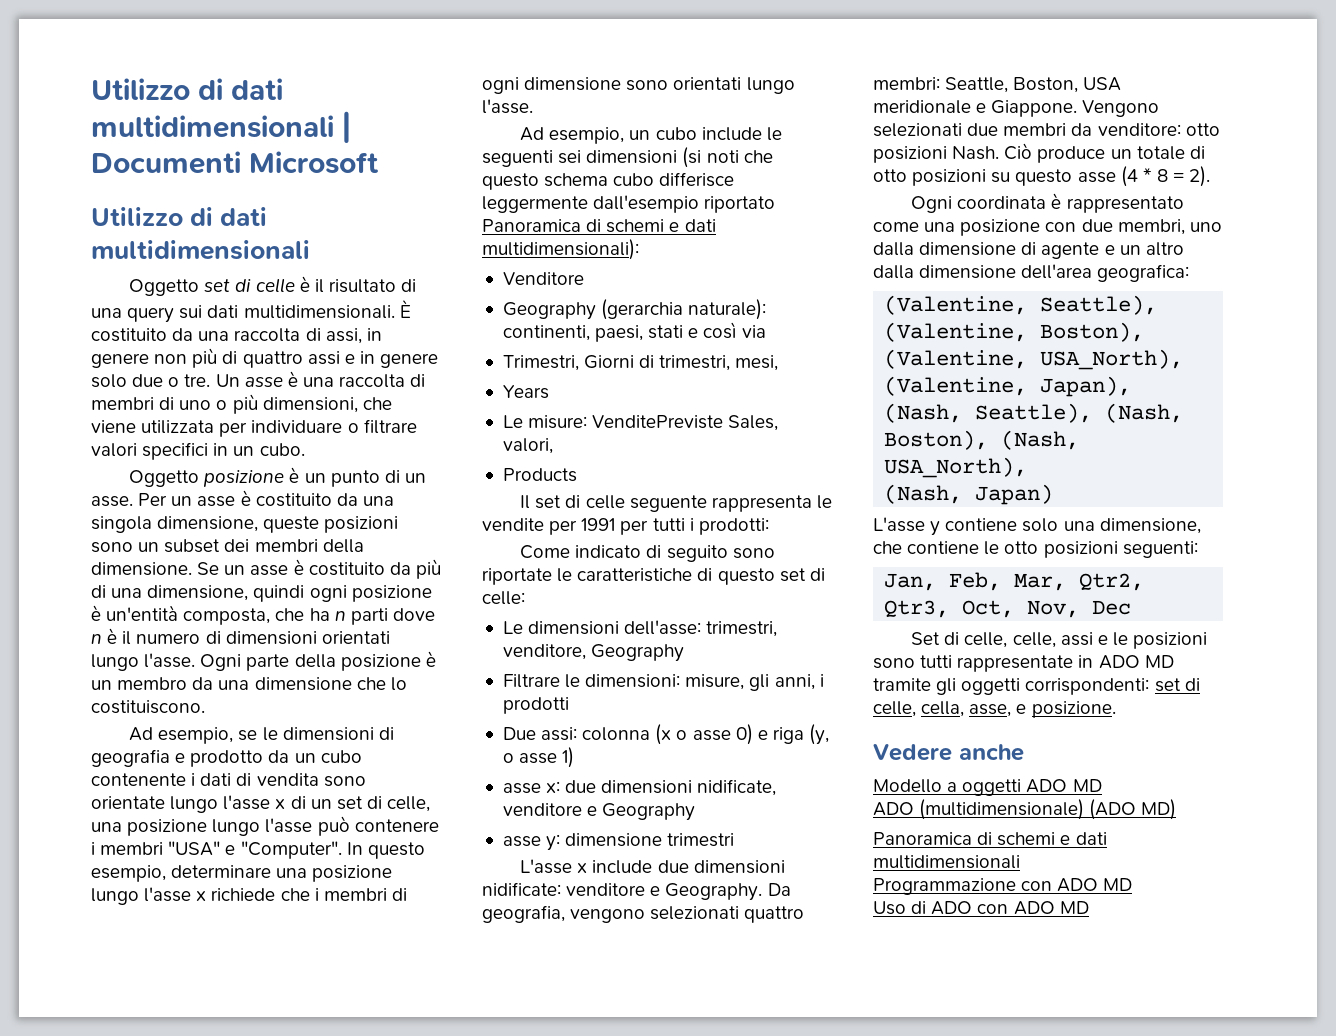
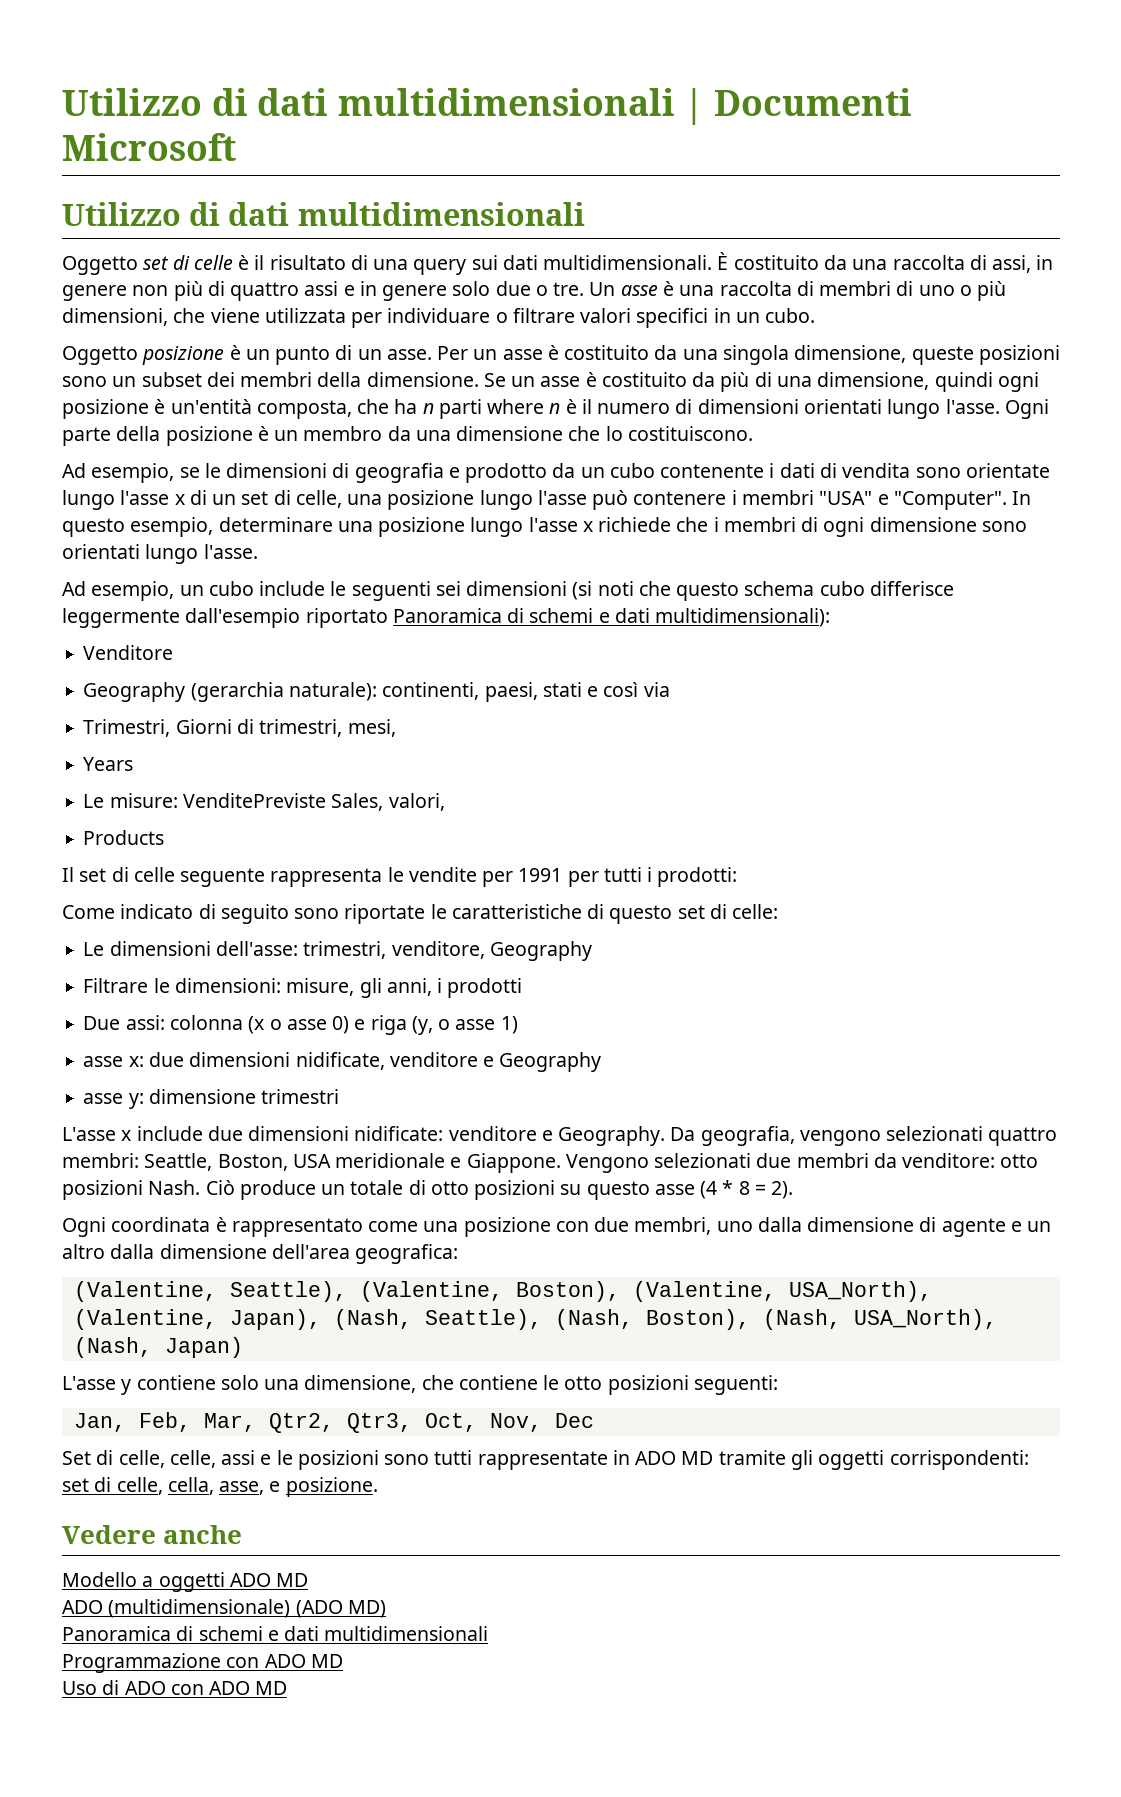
- Se un asse è costituito da più di una dimensione, quindi ogni posizione è un'entità composta, che ha n parti dove n è il numero di dimensioni orientati lungo l'asse.
+ Se un asse è costituito da più di una dimensione, quindi ogni posizione è un'entità composta, che ha n parti where n è il numero di dimensioni orientati lungo l'asse.

